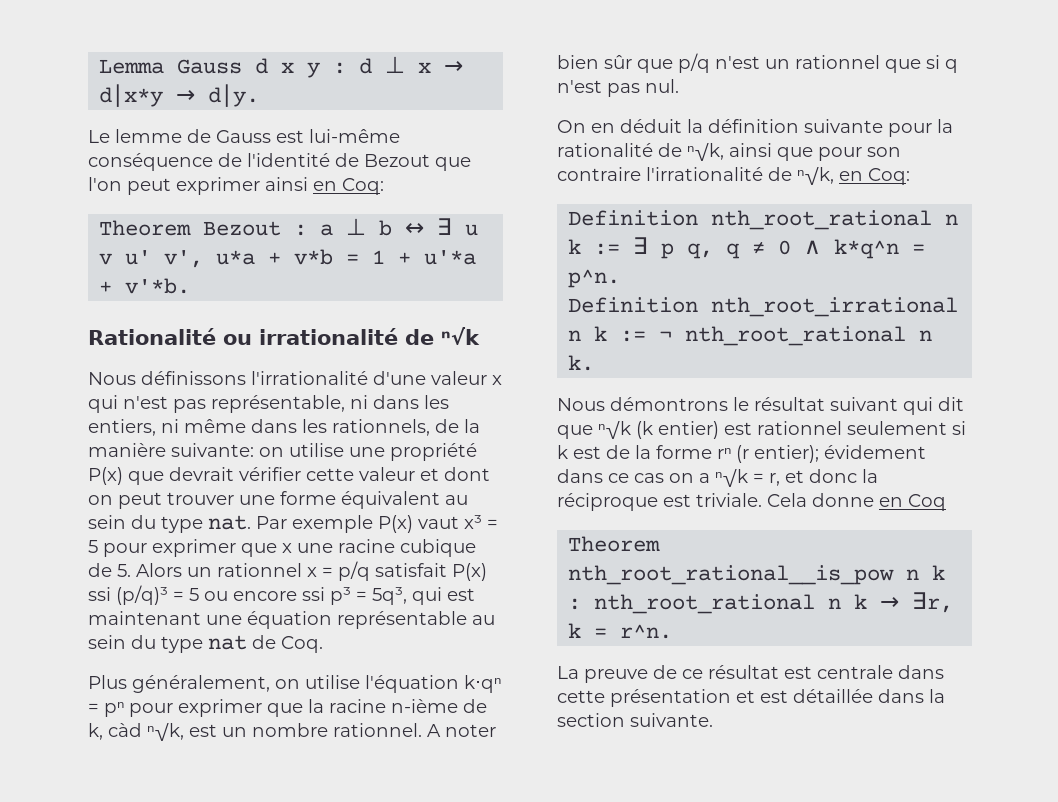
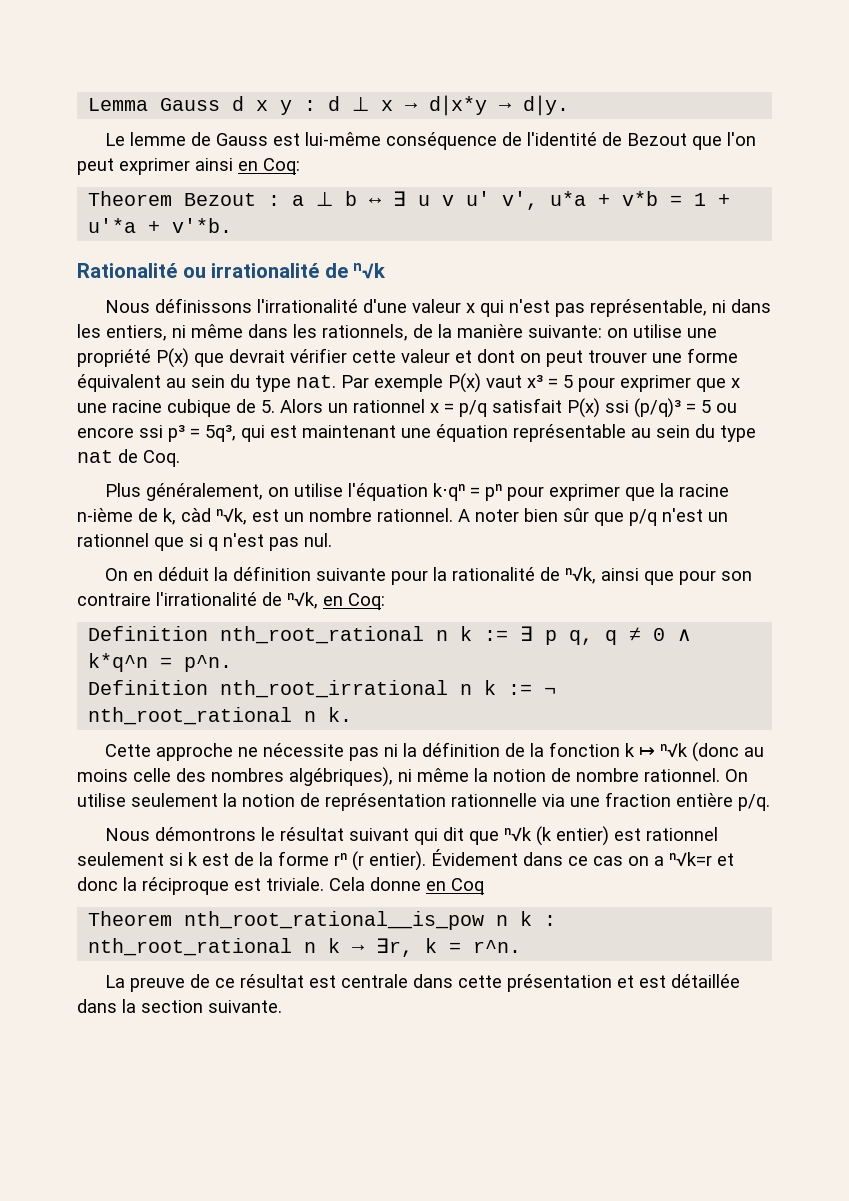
+ Cette approche ne nécessite pas ni la définition de la fonction k ↦ ⁿ√k (donc au moins celle des nombres algébriques), ni même la notion de nombre rationnel. On utilise seulement la notion de représentation rationnelle via une fraction entière p/q.
- Nous démontrons le résultat suivant qui dit que ⁿ√k (k entier) est rationnel seulement si k est de la forme rⁿ (r entier); évidement dans ce cas on a ⁿ√k = r, et donc la réciproque est triviale.
+ Nous démontrons le résultat suivant qui dit que ⁿ√k (k entier) est rationnel seulement si k est de la forme rⁿ (r entier). Évidement dans ce cas on a ⁿ√k=r et donc la réciproque est triviale.

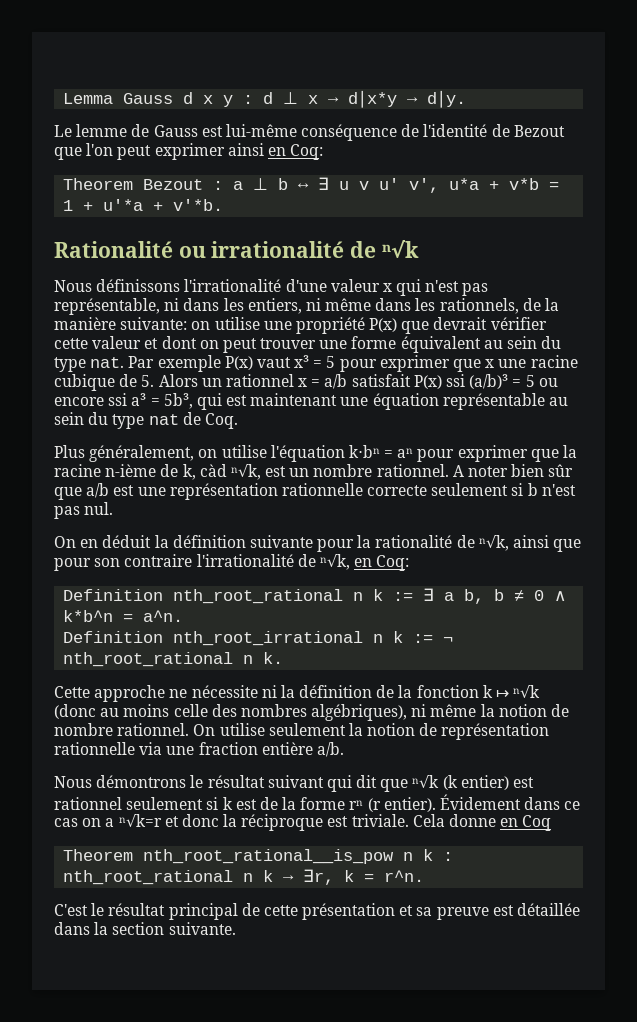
- Par exemple P(x) vaut x³ = 5 pour exprimer que x une racine cubique de 5. Alors un rationnel x = p/q satisfait P(x) ssi (p/q)³ = 5 ou encore ssi p³ = 5q³, qui est maintenant une équation représentable au sein du type nat de Coq.
+ Par exemple P(x) vaut x³ = 5 pour exprimer que x une racine cubique de 5. Alors un rationnel x = a/b satisfait P(x) ssi (a/b)³ = 5 ou encore ssi a³ = 5b³, qui est maintenant une équation représentable au sein du type nat de Coq.
- Plus généralement, on utilise l'équation k⋅qⁿ = pⁿ pour exprimer que la racine n-ième de k, càd ⁿ√k, est un nombre rationnel.
+ Plus généralement, on utilise l'équation k⋅bⁿ = aⁿ pour exprimer que la racine n-ième de k, càd ⁿ√k, est un nombre rationnel.
- A noter bien sûr que p/q n'est un rationnel que si q n'est pas nul.
+ A noter bien sûr que a/b est une représentation rationnelle correcte seulement si b n'est pas nul.
- Definition nth_root_rational n k := ∃ p q, q ≠ 0 ∧ k*q^n = p^n.
+ Definition nth_root_rational n k := ∃ a b, b ≠ 0 ∧ k*b^n = a^n.
- Cette approche ne nécessite pas ni la définition de la fonction k ↦ ⁿ√k (donc au moins celle des nombres algébriques), ni même la notion de nombre rationnel.
+ Cette approche ne nécessite ni la définition de la fonction k ↦ ⁿ√k (donc au moins celle des nombres algébriques), ni même la notion de nombre rationnel.
- On utilise seulement la notion de représentation rationnelle via une fraction entière p/q.
+ On utilise seulement la notion de représentation rationnelle via une fraction entière a/b.
- La preuve de ce résultat est centrale dans cette présentation et est détaillée dans la section suivante.
+ C'est le résultat principal de cette présentation et sa preuve est détaillée dans la section suivante.

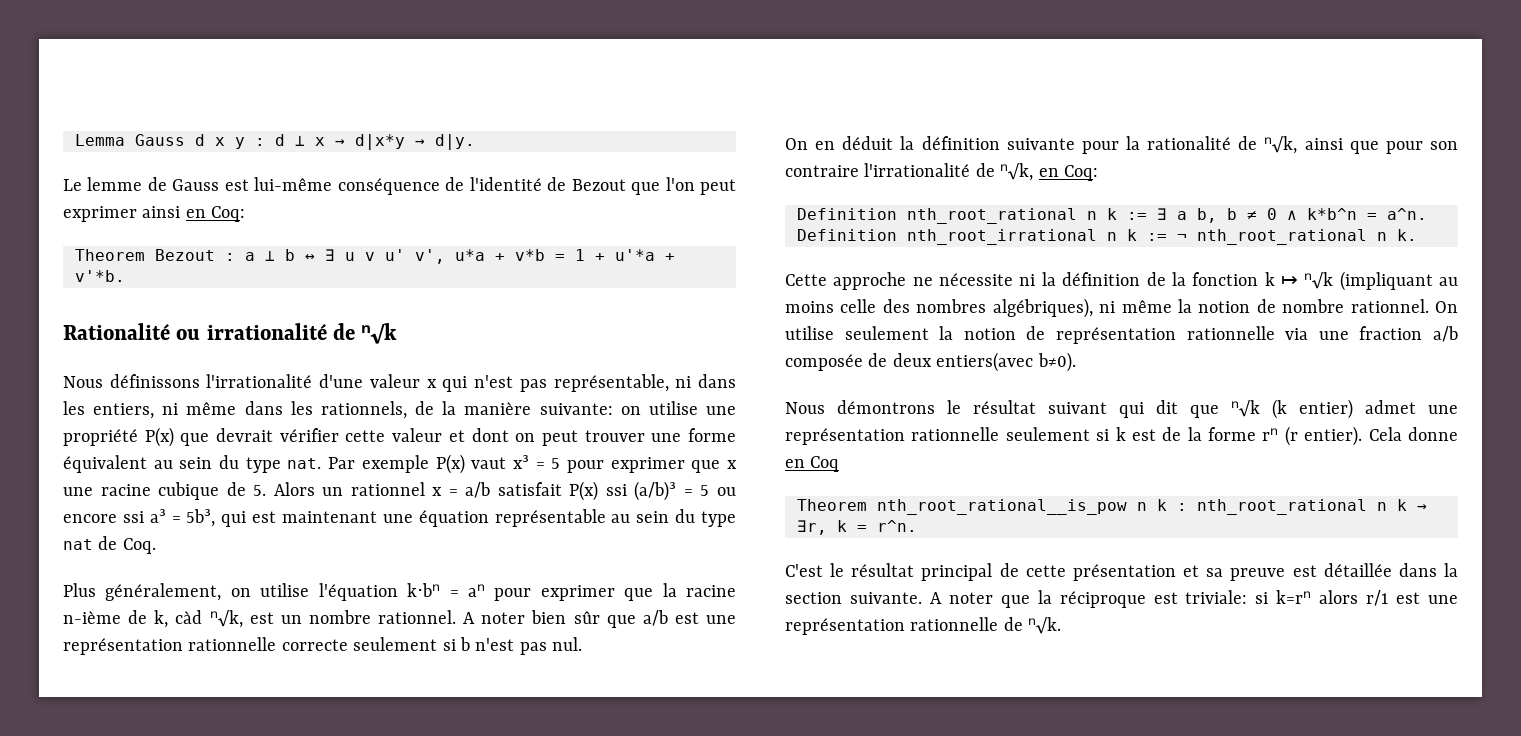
- Cette approche ne nécessite ni la définition de la fonction k ↦ ⁿ√k (donc au moins celle des nombres algébriques), ni même la notion de nombre rationnel.
+ Cette approche ne nécessite ni la définition de la fonction k ↦ ⁿ√k (impliquant au moins celle des nombres algébriques), ni même la notion de nombre rationnel.
- On utilise seulement la notion de représentation rationnelle via une fraction entière a/b.
+ On utilise seulement la notion de représentation rationnelle via une fraction a/b composée de deux entiers(avec b≠0).
- Nous démontrons le résultat suivant qui dit que ⁿ√k (k entier) est rationnel seulement si k est de la forme rⁿ (r entier).
+ Nous démontrons le résultat suivant qui dit que ⁿ√k (k entier) admet une représentation rationnelle seulement si k est de la forme rⁿ (r entier).
- Évidement dans ce cas on a ⁿ√k=r et donc la réciproque est triviale.
+ A noter que la réciproque est triviale: si k=rⁿ alors r/1 est une représentation rationnelle de ⁿ√k.

